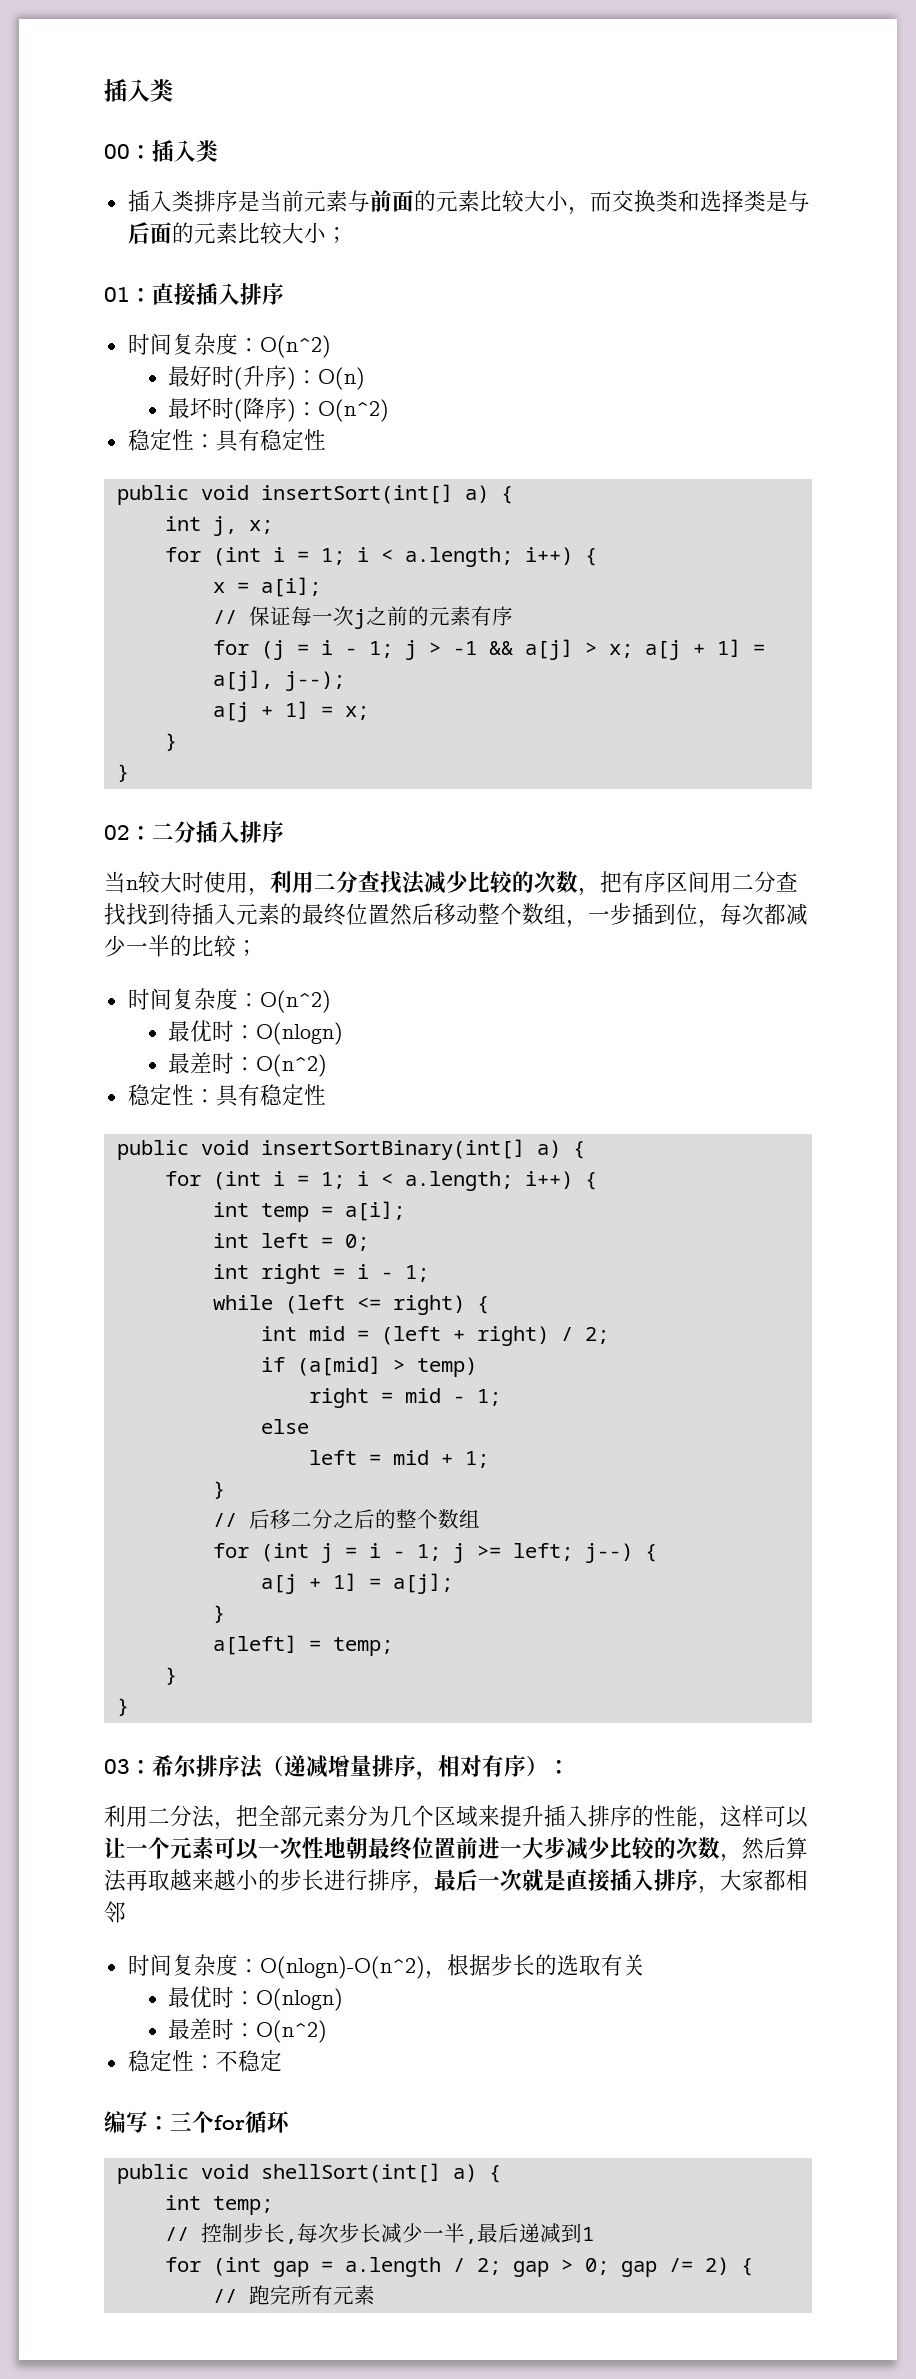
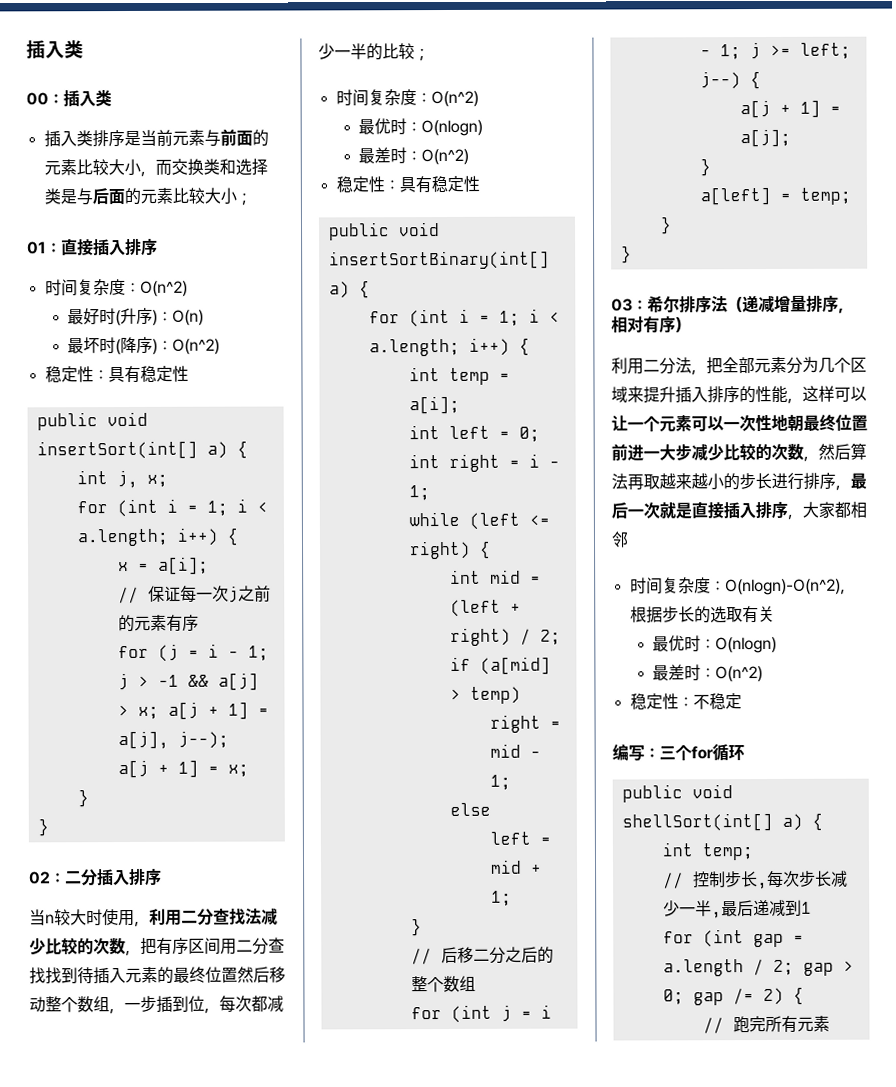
- 03：希尔排序法（递减增量排序，相对有序）：
+ 03：希尔排序法（递减增量排序，相对有序）

